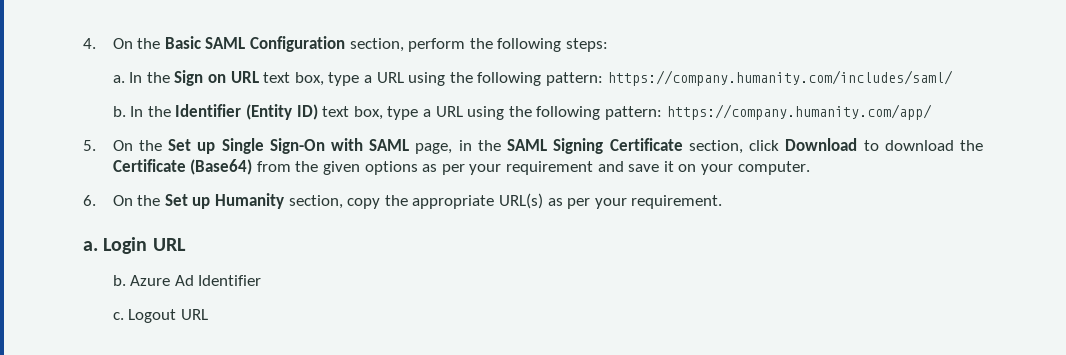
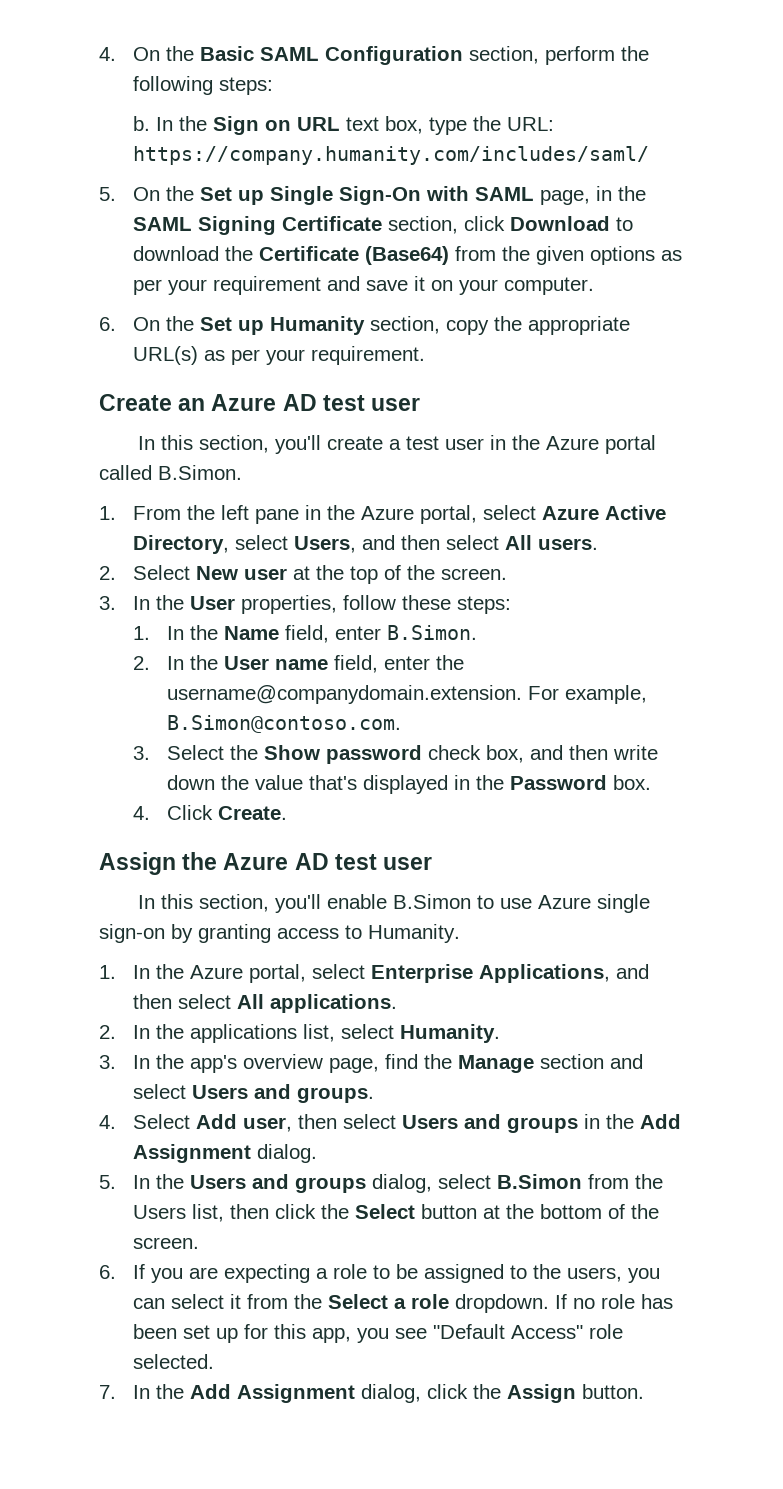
  4. On the Basic SAML Configuration section, perform the following steps:
- a.
+ b.
- In the Sign on URL text box, type a URL using the following pattern: https://company.humanity.com/includes/saml/
- b. In the Identifier (Entity ID) text box, type a URL using the following pattern: https://company.humanity.com/app/
+ In the Sign on URL text box, type the URL: https://company.humanity.com/includes/saml/
- a. Login URL
- b. Azure Ad Identifier
- c. Logout URL
+ Create an Azure AD test user
+ In this section, you'll create a test user in the Azure portal called B.Simon.
+ 1. From the left pane in the Azure portal, select Azure Active Directory, select Users, and then select All users.
+ 2. Select New user at the top of the screen.
+ 3. In the User properties, follow these steps:
+ 1. In the Name field, enter B.Simon.
+ 2. In the User name field, enter the username@companydomain.extension. For example, B.Simon@contoso.com.
+ 3. Select the Show password check box, and then write down the value that's displayed in the Password box.
+ 4. Click Create.
+ Assign the Azure AD test user
+ In this section, you'll enable B.Simon to use Azure single sign-on by granting access to Humanity.
+ 1. In the Azure portal, select Enterprise Applications, and then select All applications.
+ 2. In the applications list, select Humanity.
+ 3. In the app's overview page, find the Manage section and select Users and groups.
+ 4. Select Add user, then select Users and groups in the Add Assignment dialog.
+ 5. In the Users and groups dialog, select B.Simon from the Users list, then click the Select button at the bottom of the screen.
+ 6. If you are expecting a role to be assigned to the users, you can select it from the Select a role dropdown. If no role has been set up for this app, you see "Default Access" role selected.
+ 7. In the Add Assignment dialog, click the Assign button.

